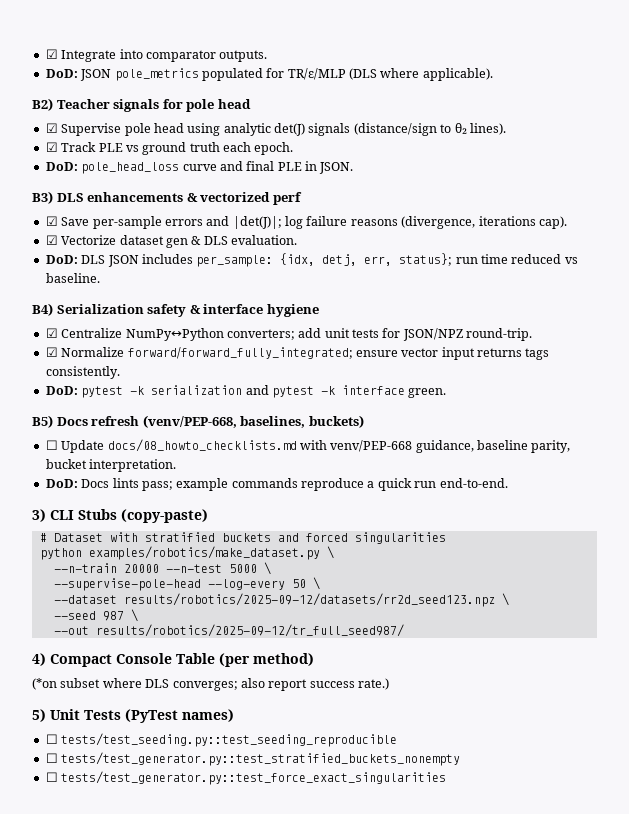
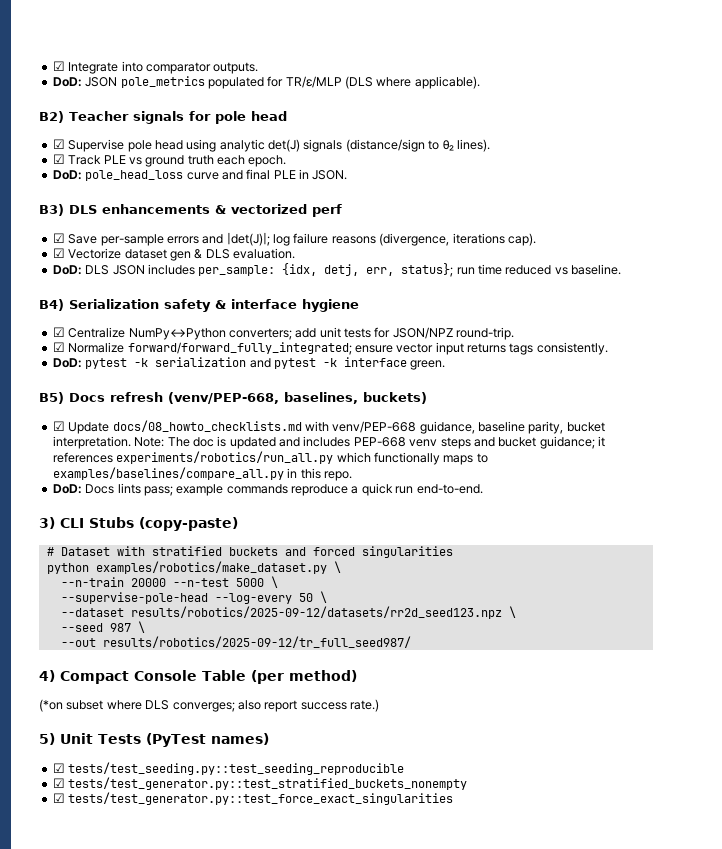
- ☐ Update docs/08_howto_checklists.md with venv/PEP‑668 guidance, baseline parity, bucket interpretation.
+ ☑ Update docs/08_howto_checklists.md with venv/PEP‑668 guidance, baseline parity, bucket interpretation. Note: The doc is updated and includes PEP‑668 venv steps and bucket guidance; it references experiments/robotics/run_all.py which functionally maps to examples/baselines/compare_all.py in this repo.
- ☐ tests/test_seeding.py::test_seeding_reproducible
+ ☑ tests/test_seeding.py::test_seeding_reproducible
- ☐ tests/test_generator.py::test_stratified_buckets_nonempty
+ ☑ tests/test_generator.py::test_stratified_buckets_nonempty
- ☐ tests/test_generator.py::test_force_exact_singularities
+ ☑ tests/test_generator.py::test_force_exact_singularities

